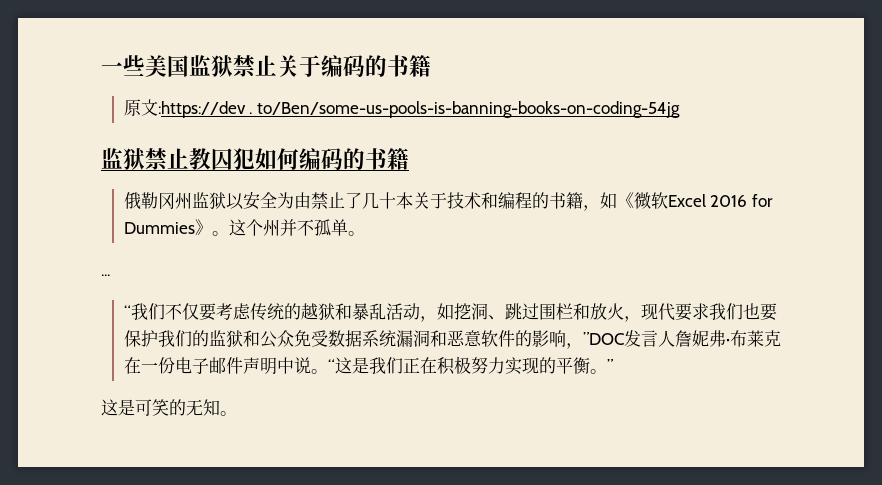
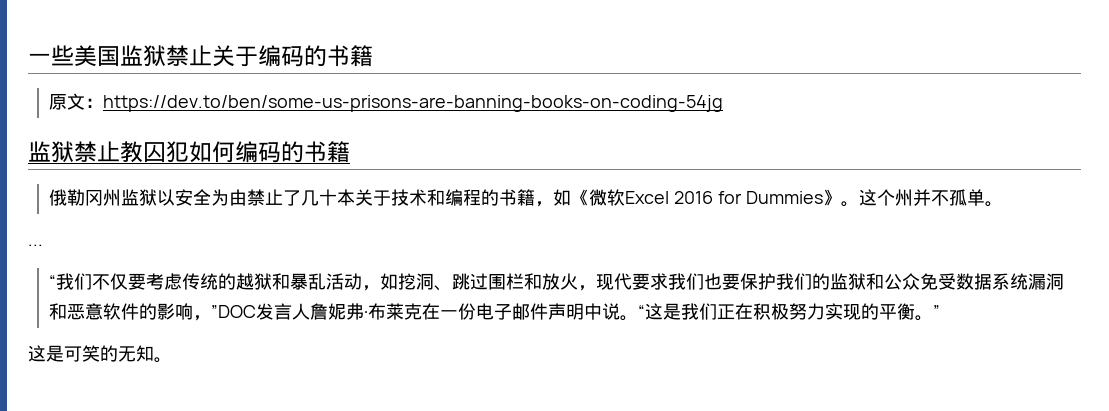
- 原文:https://dev . to/Ben/some-us-pools-is-banning-books-on-coding-54jg
+ 原文：https://dev.to/ben/some-us-prisons-are-banning-books-on-coding-54jg

